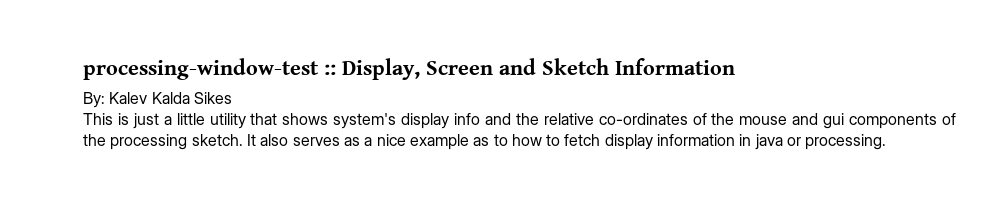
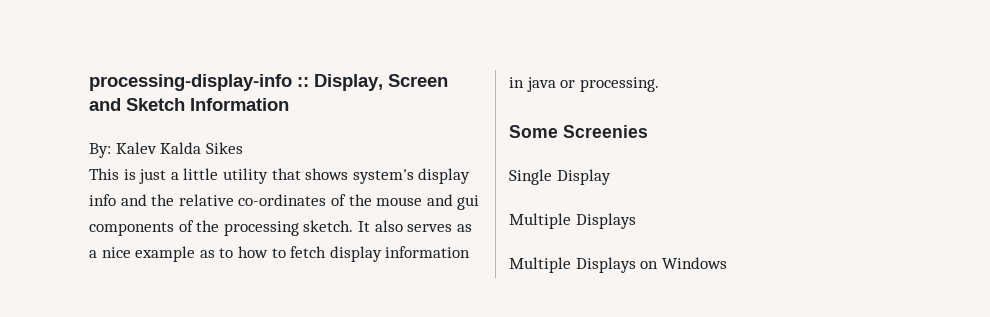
- processing-window-test :: Display, Screen and Sketch Information
+ processing-display-info :: Display, Screen and Sketch Information
+ Some Screenies
+ Single Display
+ Multiple Displays
+ Multiple Displays on Windows

